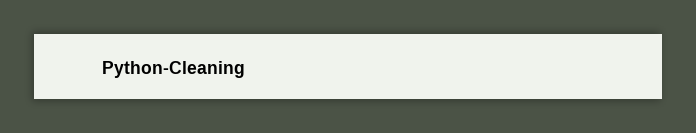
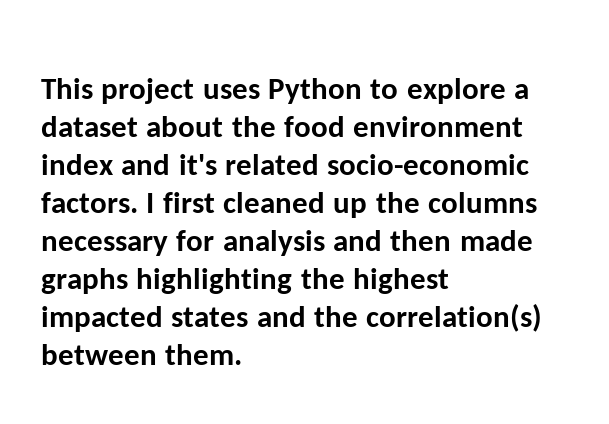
- Python-Cleaning
+ This project uses Python to explore a dataset about the food environment index and it's related socio-economic factors. I first cleaned up the columns necessary for analysis and then made graphs highlighting the highest impacted states and the correlation(s) between them.

